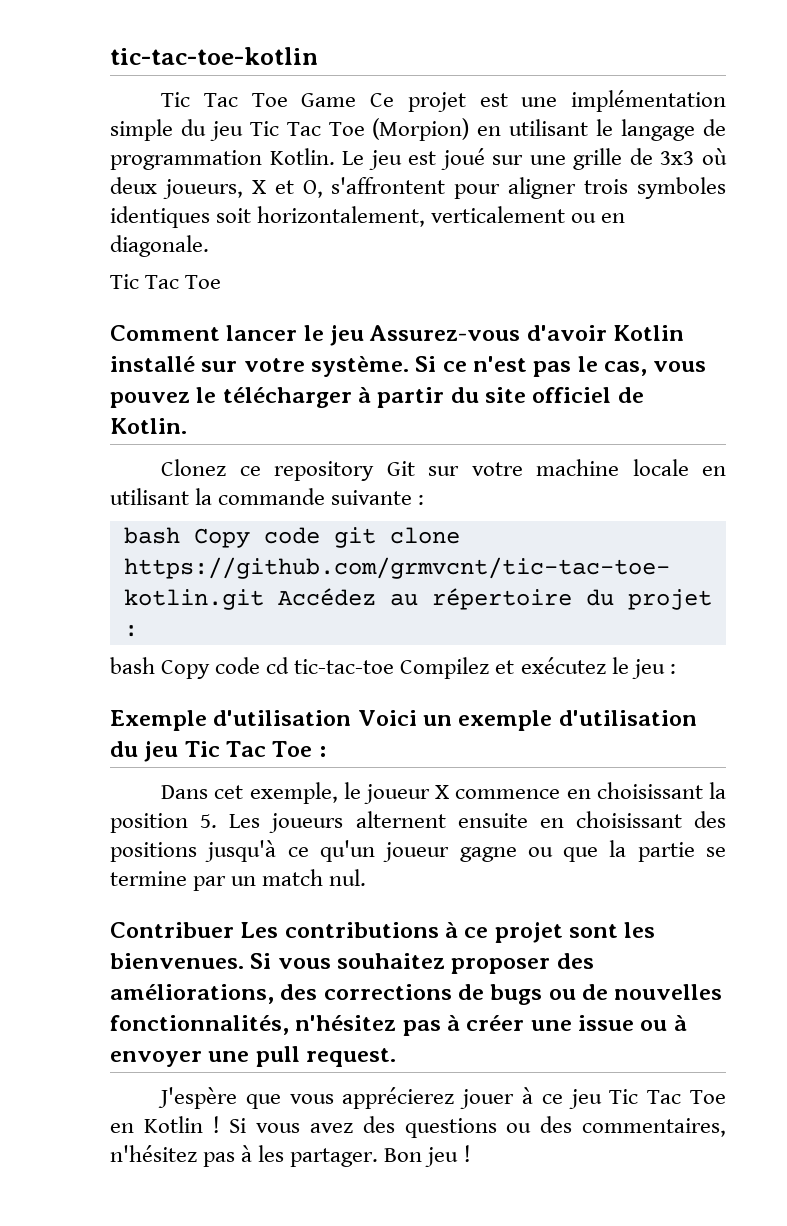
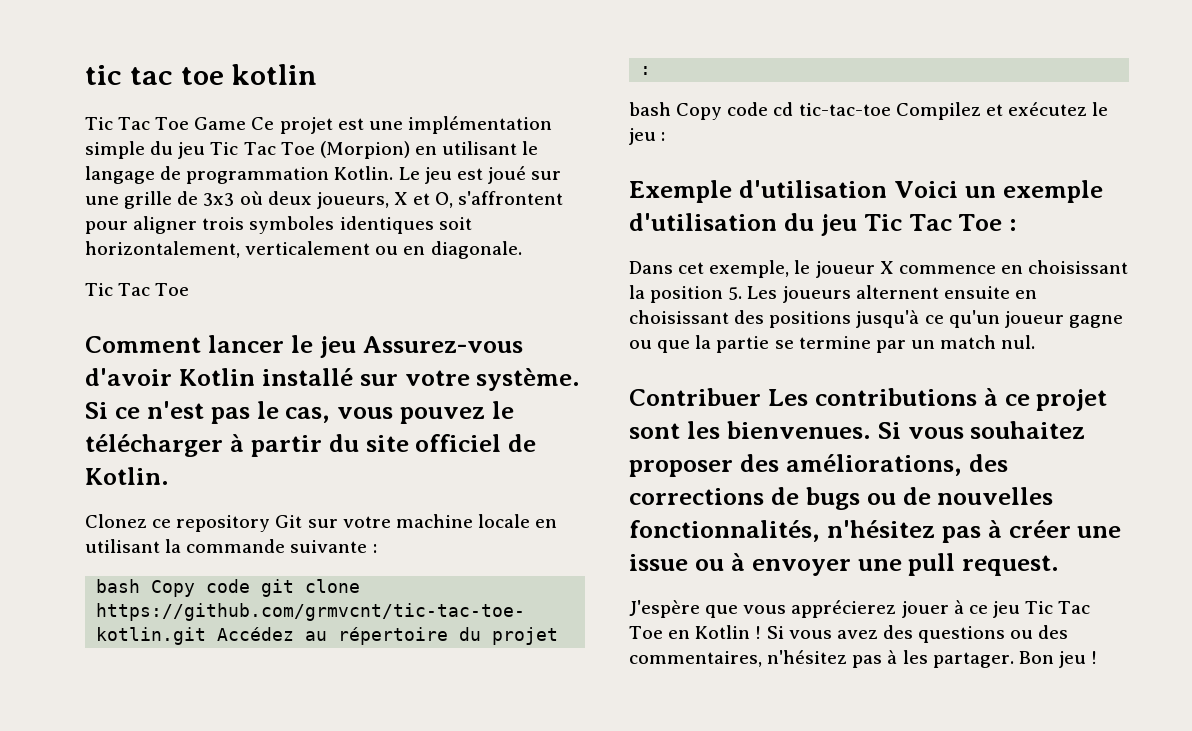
- tic-tac-toe-kotlin
+ tic tac toe kotlin

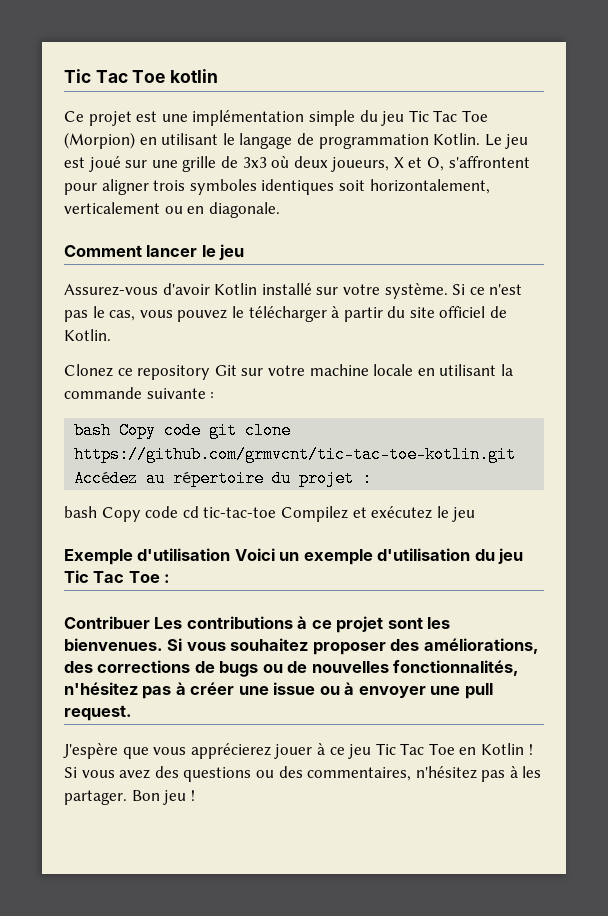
- tic tac toe kotlin
- Tic Tac Toe Game Ce projet est une implémentation simple du jeu Tic Tac Toe (Morpion) en utilisant le langage de programmation Kotlin.
+ Tic Tac Toe kotlin
+ Ce projet est une implémentation simple du jeu Tic Tac Toe (Morpion) en utilisant le langage de programmation Kotlin.
  Le jeu est joué sur une grille de 3x3 où deux joueurs, X et O, s'affrontent pour aligner trois symboles identiques soit horizontalement, verticalement ou en diagonale.
- Tic Tac Toe
- Comment lancer le jeu Assurez-vous d'avoir Kotlin installé sur votre système.
+ Comment lancer le jeu
+ Assurez-vous d'avoir Kotlin installé sur votre système.
- bash Copy code cd tic-tac-toe Compilez et exécutez le jeu :
+ bash Copy code cd tic-tac-toe Compilez et exécutez le jeu
- Dans cet exemple, le joueur X commence en choisissant la position 5. Les joueurs alternent ensuite en choisissant des positions jusqu'à ce qu'un joueur gagne ou que la partie se termine par un match nul.

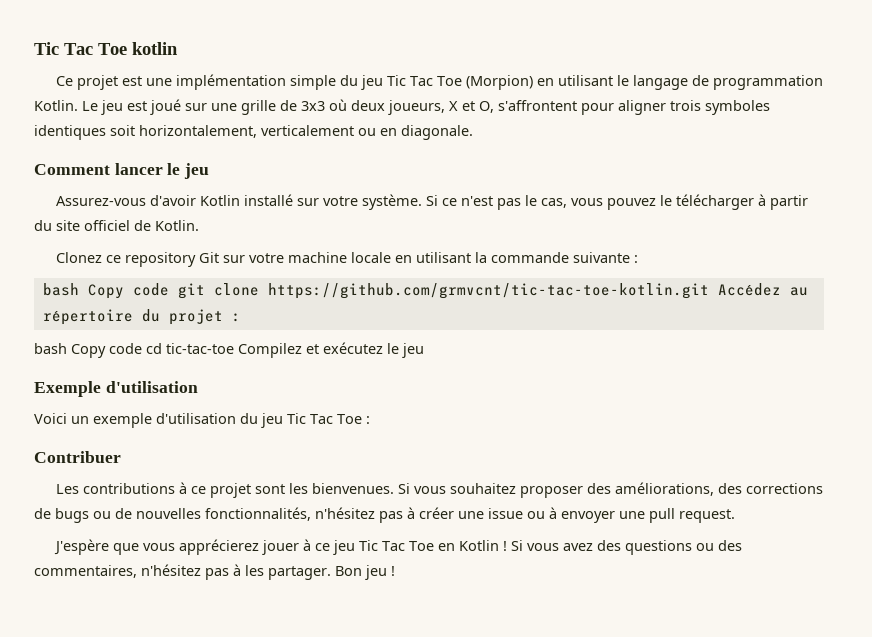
- Exemple d'utilisation Voici un exemple d'utilisation du jeu Tic Tac Toe :
+ Exemple d'utilisation
+ Voici un exemple d'utilisation du jeu Tic Tac Toe :
- Contribuer Les contributions à ce projet sont les bienvenues.
+ Contribuer
+ Les contributions à ce projet sont les bienvenues.

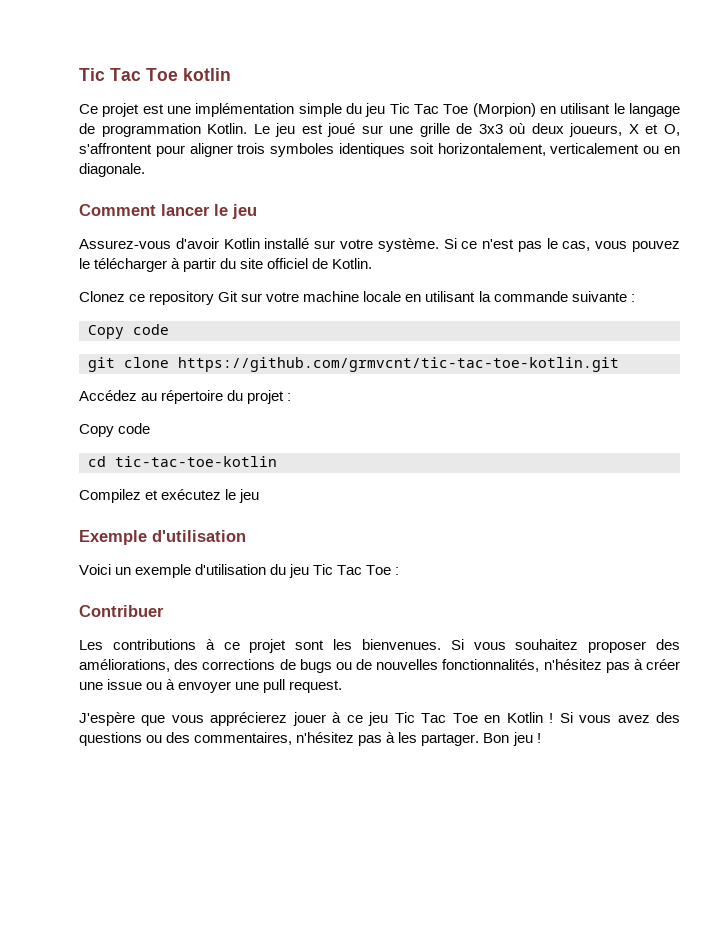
  Clonez ce repository Git sur votre machine locale en utilisant la commande suivante :
- bash Copy code git clone https://github.com/grmvcnt/tic-tac-toe-kotlin.git Accédez au répertoire du projet :
- bash Copy code cd tic-tac-toe Compilez et exécutez le jeu
+ Copy code
+ git clone https://github.com/grmvcnt/tic-tac-toe-kotlin.git
+ Accédez au répertoire du projet :
+ Copy code
+ cd tic-tac-toe-kotlin
+ Compilez et exécutez le jeu

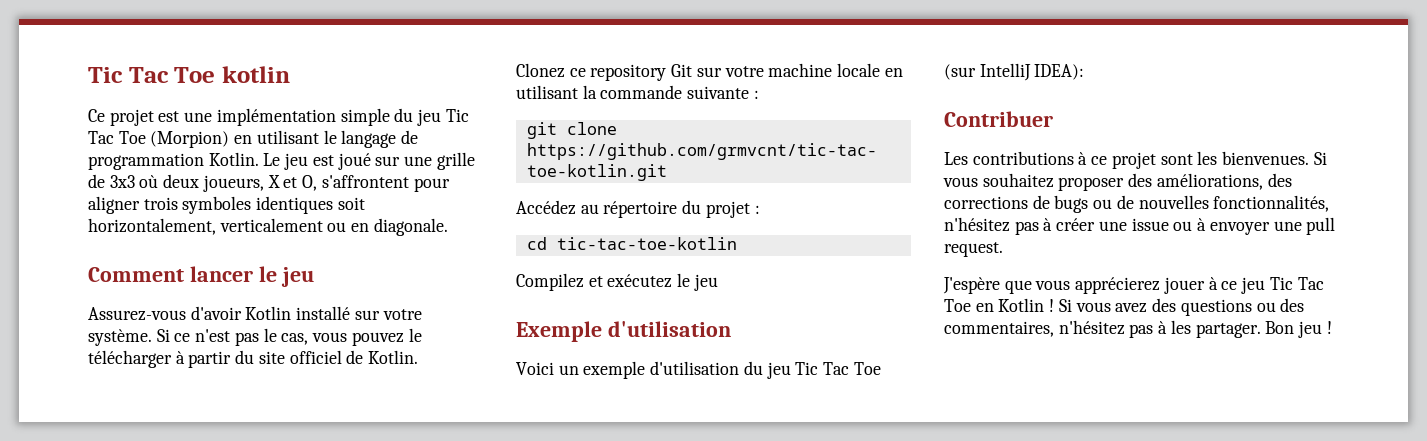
  Clonez ce repository Git sur votre machine locale en utilisant la commande suivante :
- Copy code
  Accédez au répertoire du projet :
- Copy code
- Voici un exemple d'utilisation du jeu Tic Tac Toe :
+ Voici un exemple d'utilisation du jeu Tic Tac Toe (sur IntelliJ IDEA):

